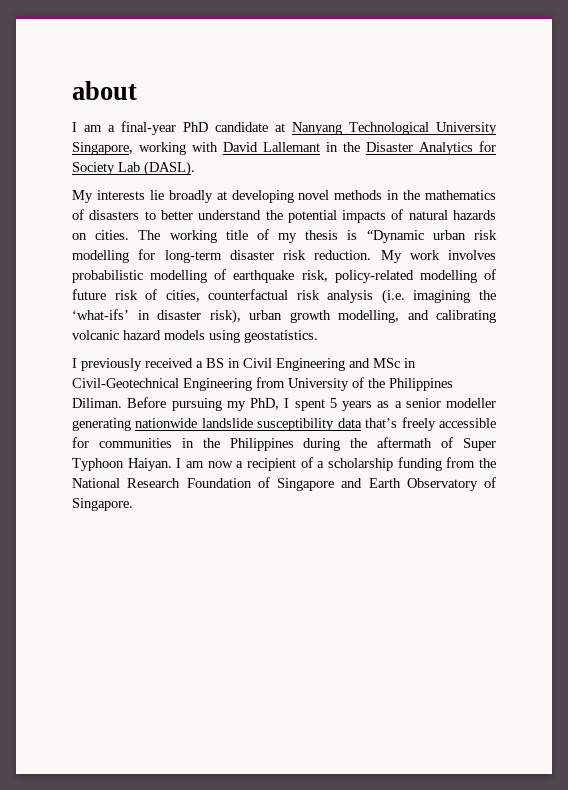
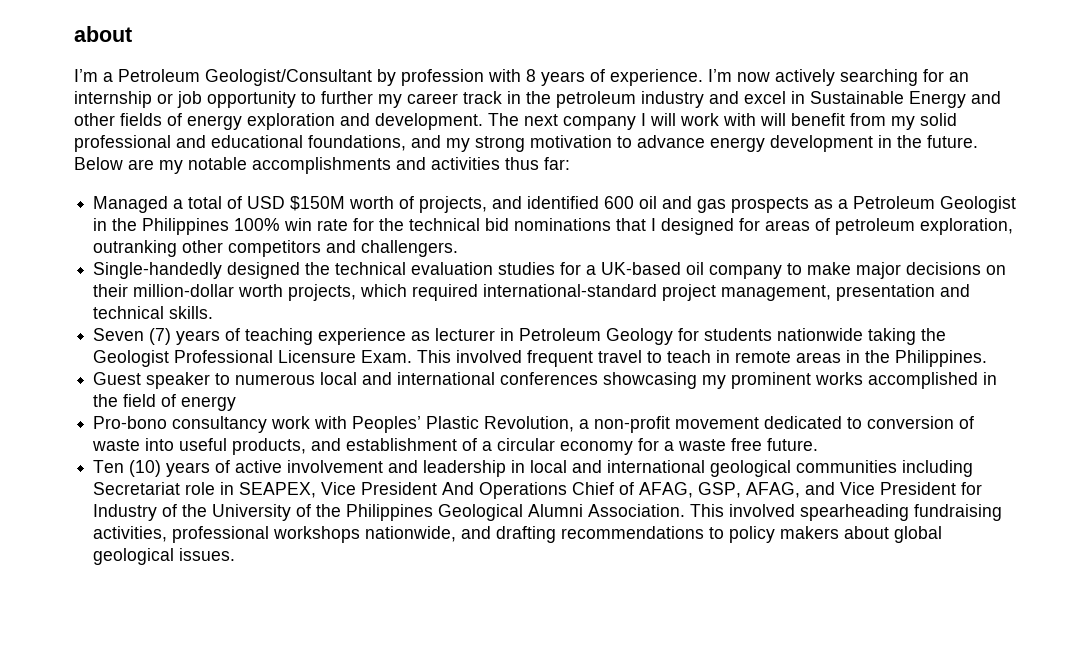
- I am a final-year PhD candidate at Nanyang Technological University Singapore, working with David Lallemant in the Disaster Analytics for Society Lab (DASL).
- My interests lie broadly at developing novel methods in the mathematics of disasters to better understand the potential impacts of natural hazards on cities. The working title of my thesis is “Dynamic urban risk modelling for long-term disaster risk reduction. My work involves probabilistic modelling of earthquake risk, policy-related modelling of future risk of cities, counterfactual risk analysis (i.e. imagining the ‘what-ifs’ in disaster risk), urban growth modelling, and calibrating volcanic hazard models using geostatistics.
- I previously received a BS in Civil Engineering and MSc in Civil-Geotechnical Engineering from University of the Philippines Diliman. Before pursuing my PhD, I spent 5 years as a senior modeller generating nationwide landslide susceptibility data that’s freely accessible for communities in the Philippines during the aftermath of Super Typhoon Haiyan. I am now a recipient of a scholarship funding from the National Research Foundation of Singapore and Earth Observatory of Singapore.
+ I’m a Petroleum Geologist/Consultant by profession with 8 years of experience. I’m now actively searching for an internship or job opportunity to further my career track in the petroleum industry and excel in Sustainable Energy and other fields of energy exploration and development. The next company I will work with will benefit from my solid professional and educational foundations, and my strong motivation to advance energy development in the future. Below are my notable accomplishments and activities thus far:
+ Managed a total of USD $150M worth of projects, and identified 600 oil and gas prospects as a Petroleum Geologist in the Philippines 100% win rate for the technical bid nominations that I designed for areas of petroleum exploration, outranking other competitors and challengers.
+ Single-handedly designed the technical evaluation studies for a UK-based oil company to make major decisions on their million-dollar worth projects, which required international-standard project management, presentation and technical skills.
+ Seven (7) years of teaching experience as lecturer in Petroleum Geology for students nationwide taking the Geologist Professional Licensure Exam. This involved frequent travel to teach in remote areas in the Philippines.
+ Guest speaker to numerous local and international conferences showcasing my prominent works accomplished in the field of energy
+ Pro-bono consultancy work with Peoples’ Plastic Revolution, a non-profit movement dedicated to conversion of waste into useful products, and establishment of a circular economy for a waste free future.
+ Ten (10) years of active involvement and leadership in local and international geological communities including Secretariat role in SEAPEX, Vice President And Operations Chief of AFAG, GSP, AFAG, and Vice President for Industry of the University of the Philippines Geological Alumni Association. This involved spearheading fundraising activities, professional workshops nationwide, and drafting recommendations to policy makers about global geological issues.

